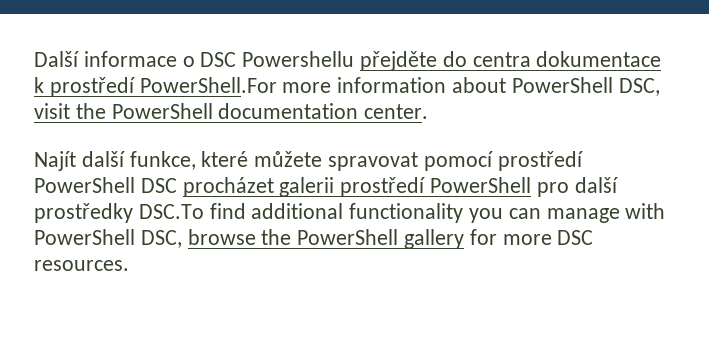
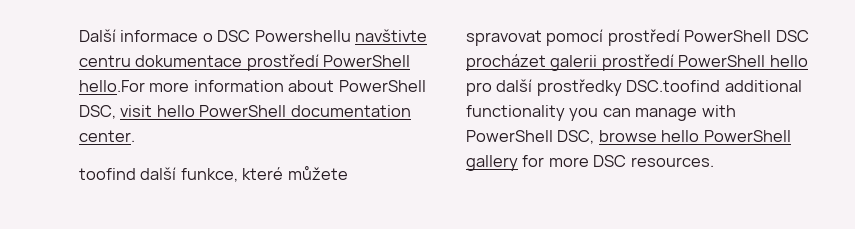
- Další informace o DSC Powershellu přejděte do centra dokumentace k prostředí PowerShell.For more information about PowerShell DSC, visit the PowerShell documentation center.
+ Další informace o DSC Powershellu navštivte centru dokumentace prostředí PowerShell hello.For more information about PowerShell DSC, visit hello PowerShell documentation center.
- Najít další funkce, které můžete spravovat pomocí prostředí PowerShell DSC procházet galerii prostředí PowerShell pro další prostředky DSC.To find additional functionality you can manage with PowerShell DSC, browse the PowerShell gallery for more DSC resources.
+ toofind další funkce, které můžete spravovat pomocí prostředí PowerShell DSC procházet galerii prostředí PowerShell hello pro další prostředky DSC.toofind additional functionality you can manage with PowerShell DSC, browse hello PowerShell gallery for more DSC resources.

